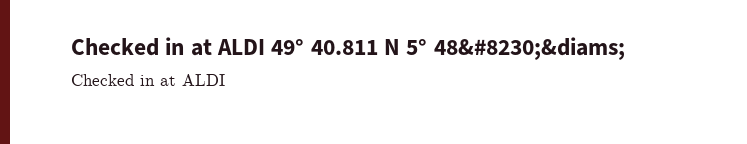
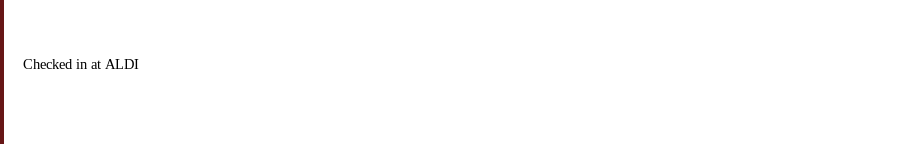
- Checked in at ALDI 49° 40.811 N 5° 48&#8230;&diams;

